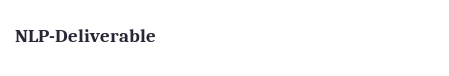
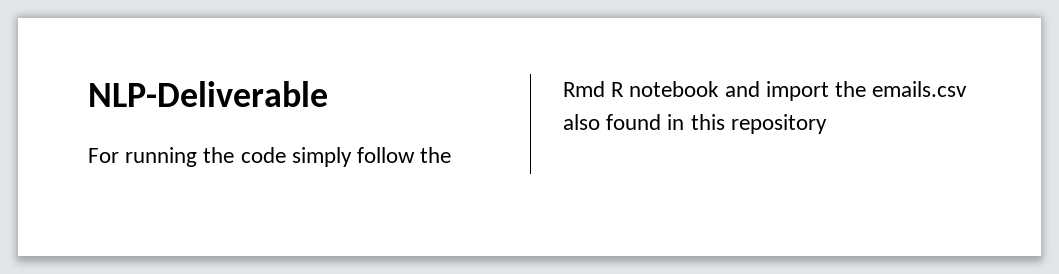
+ For running the code simply follow the Rmd R notebook and import the emails.csv also found in this repository

